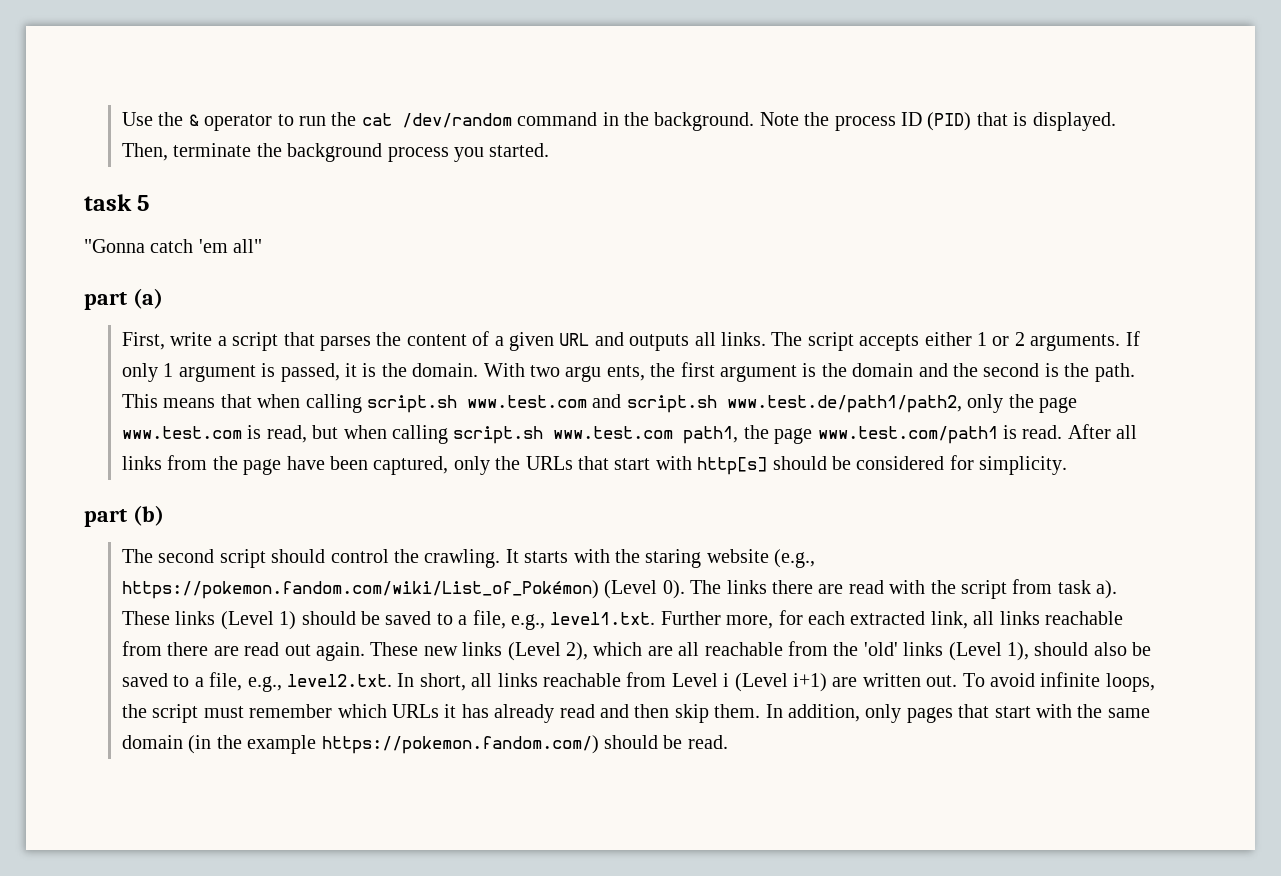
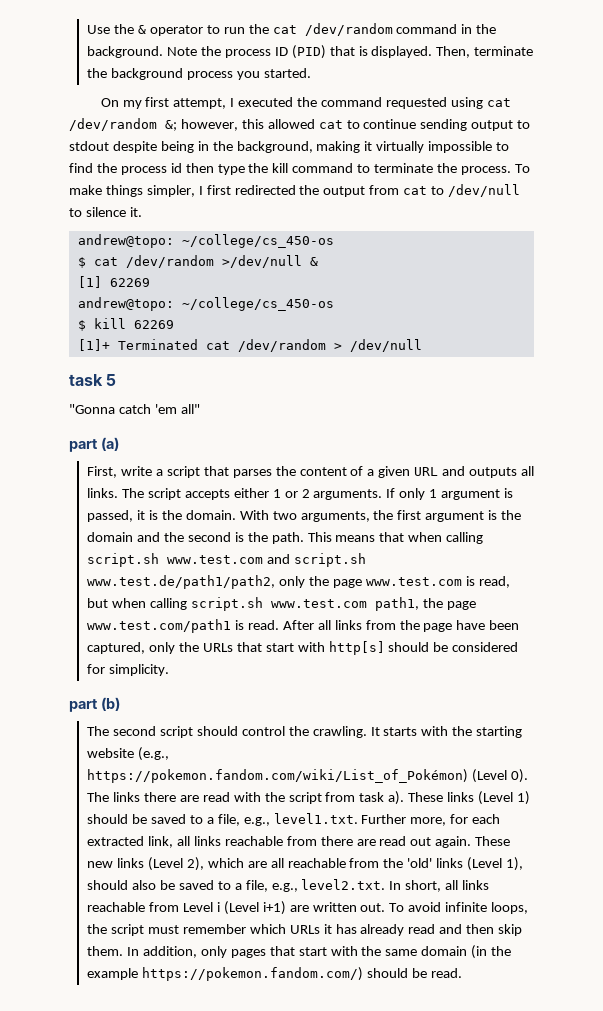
+ On my first attempt, I executed the command requested using cat /dev/random &; however, this allowed cat to continue sending output to stdout despite being in the background, making it virtually impossible to find the process id then type the kill command to terminate the process. To make things simpler, I first redirected the output from cat to /dev/null to silence it.
+ andrew@topo: ~/college/cs_450-os
+ $ cat /dev/random >/dev/null &
+ [1] 62269
+ andrew@topo: ~/college/cs_450-os
+ $ kill 62269
+ [1]+ Terminated cat /dev/random > /dev/null
- With two argu ents, the first argument is the domain and the second is the path.
+ With two arguments, the first argument is the domain and the second is the path.
- It starts with the staring website (e.g., https://pokemon.fandom.com/wiki/List_of_Pokémon) (Level 0).
+ It starts with the starting website (e.g., https://pokemon.fandom.com/wiki/List_of_Pokémon) (Level 0).

